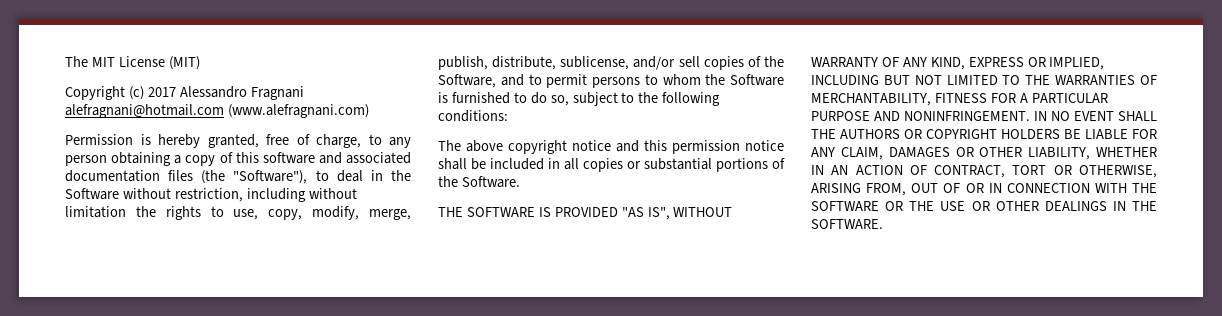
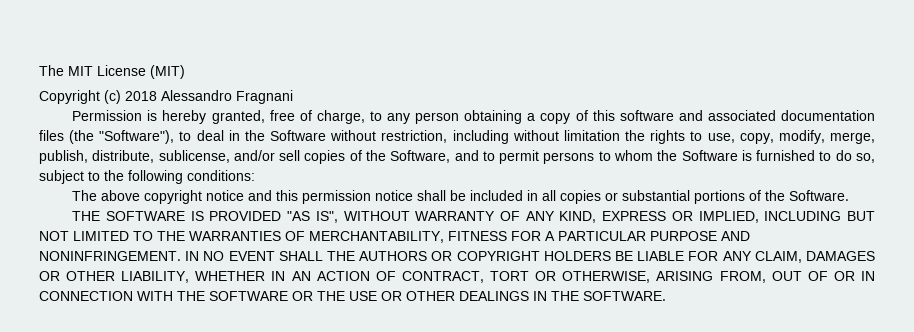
- Copyright (c) 2017 Alessandro Fragnani alefragnani@hotmail.com (www.alefragnani.com)
+ Copyright (c) 2018 Alessandro Fragnani

